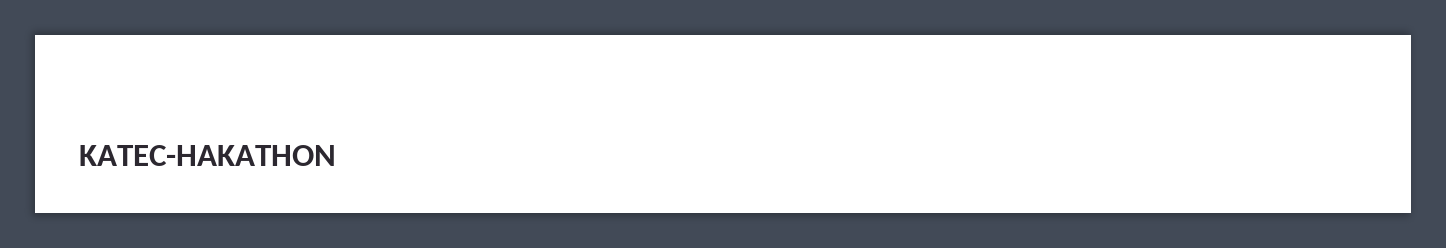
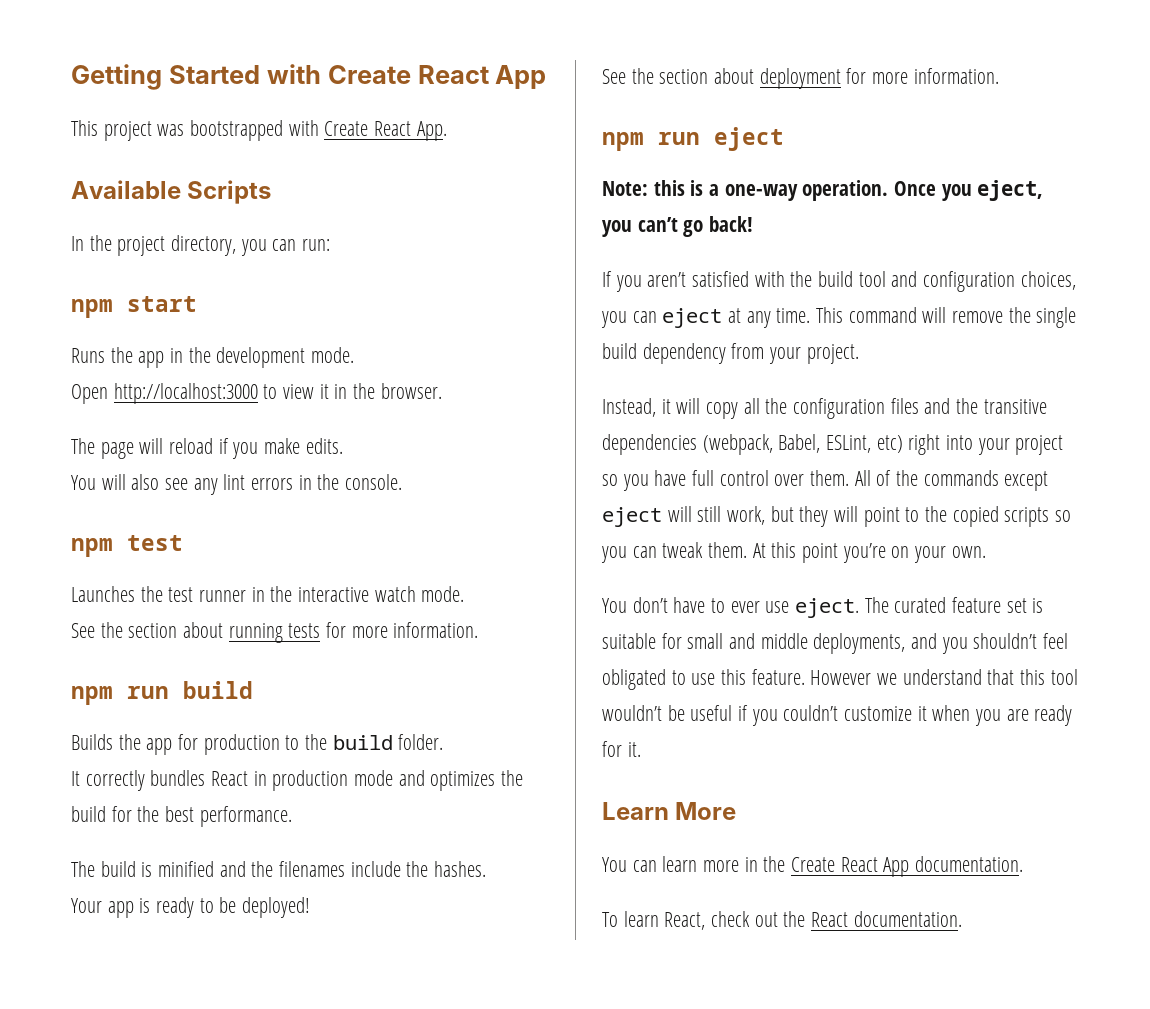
- KATEC-HAKATHON
+ Getting Started with Create React App
+ This project was bootstrapped with Create React App.
+ Available Scripts
+ In the project directory, you can run:
+ npm start
+ Runs the app in the development mode.
+ Open http://localhost:3000 to view it in the browser.
+ The page will reload if you make edits.
+ You will also see any lint errors in the console.
+ npm test
+ Launches the test runner in the interactive watch mode.
+ See the section about running tests for more information.
+ npm run build
+ Builds the app for production to the build folder.
+ It correctly bundles React in production mode and optimizes the build for the best performance.
+ The build is minified and the filenames include the hashes.
+ Your app is ready to be deployed!
+ See the section about deployment for more information.
+ npm run eject
+ Note: this is a one-way operation. Once you eject, you can’t go back!
+ If you aren’t satisfied with the build tool and configuration choices, you can eject at any time. This command will remove the single build dependency from your project.
+ Instead, it will copy all the configuration files and the transitive dependencies (webpack, Babel, ESLint, etc) right into your project so you have full control over them. All of the commands except eject will still work, but they will point to the copied scripts so you can tweak them. At this point you’re on your own.
+ You don’t have to ever use eject. The curated feature set is suitable for small and middle deployments, and you shouldn’t feel obligated to use this feature. However we understand that this tool wouldn’t be useful if you couldn’t customize it when you are ready for it.
+ Learn More
+ You can learn more in the Create React App documentation.
+ To learn React, check out the React documentation.

